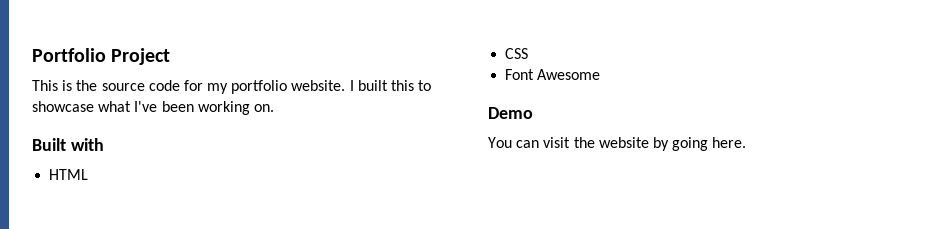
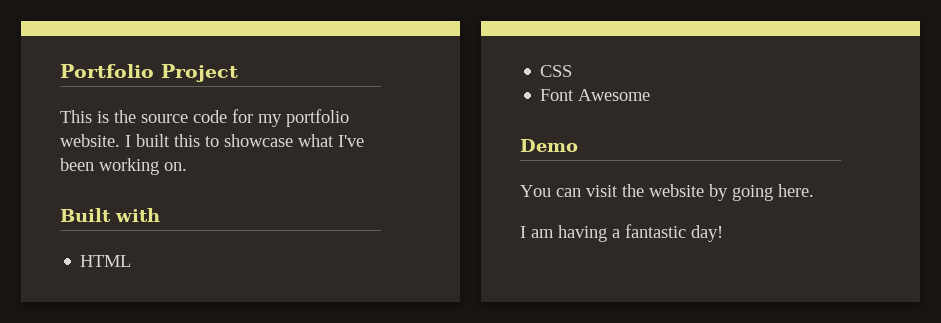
+ I am having a fantastic day!

